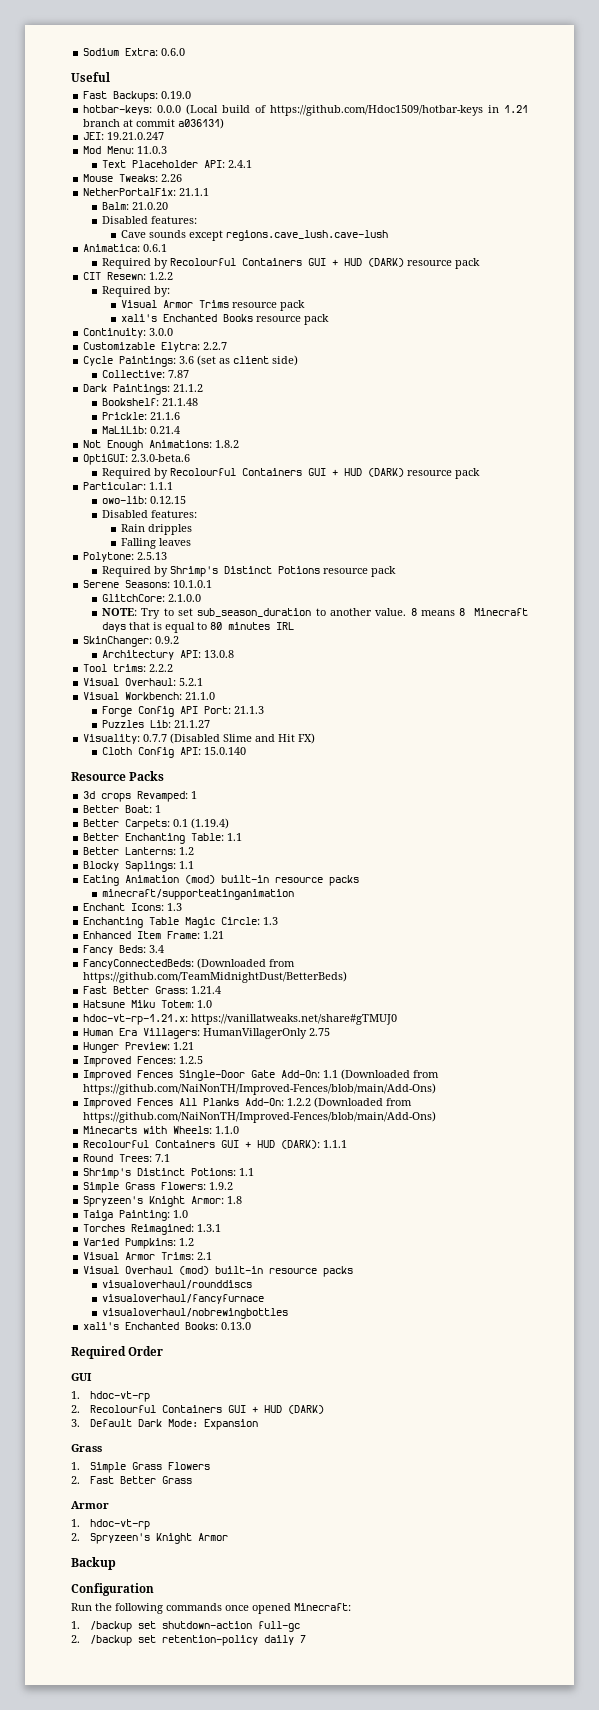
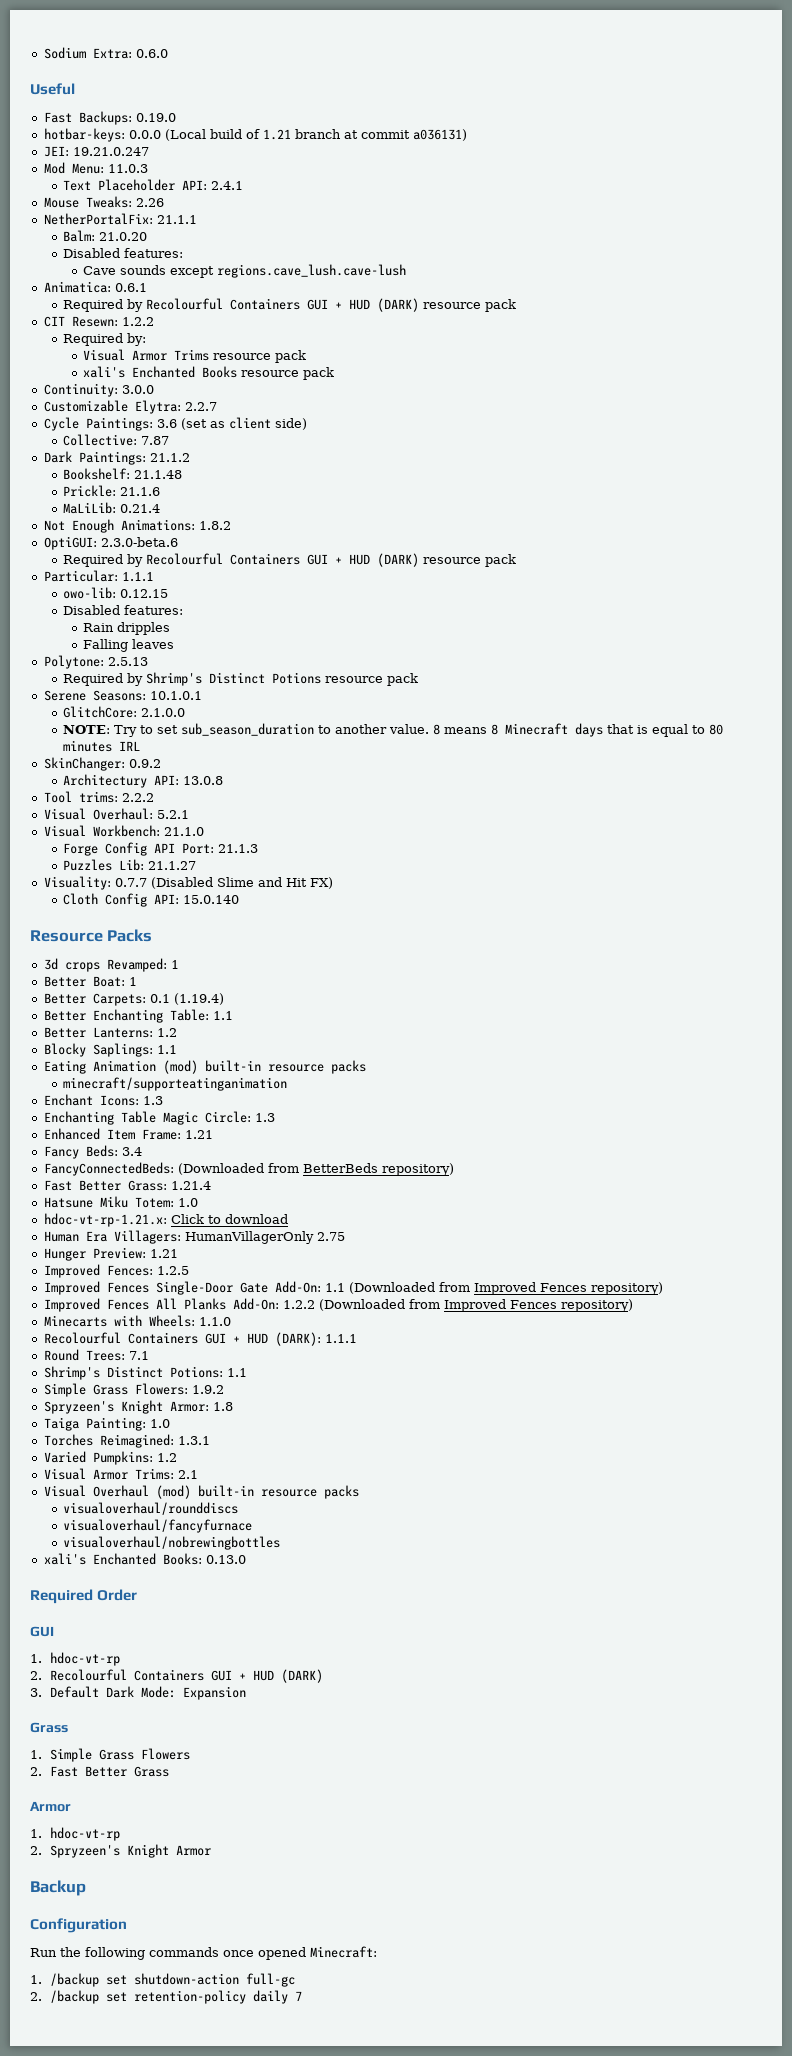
- hotbar-keys: 0.0.0 (Local build of https://github.com/Hdoc1509/hotbar-keys in 1.21 branch at commit a036131)
+ hotbar-keys: 0.0.0 (Local build of 1.21 branch at commit a036131)
- FancyConnectedBeds: (Downloaded from https://github.com/TeamMidnightDust/BetterBeds)
+ FancyConnectedBeds: (Downloaded from BetterBeds repository)
- hdoc-vt-rp-1.21.x: https://vanillatweaks.net/share#gTMUJ0
+ hdoc-vt-rp-1.21.x: Click to download
- Improved Fences Single-Door Gate Add-On: 1.1 (Downloaded from https://github.com/NaiNonTH/Improved-Fences/blob/main/Add-Ons)
+ Improved Fences Single-Door Gate Add-On: 1.1 (Downloaded from Improved Fences repository)
- Improved Fences All Planks Add-On: 1.2.2 (Downloaded from https://github.com/NaiNonTH/Improved-Fences/blob/main/Add-Ons)
+ Improved Fences All Planks Add-On: 1.2.2 (Downloaded from Improved Fences repository)

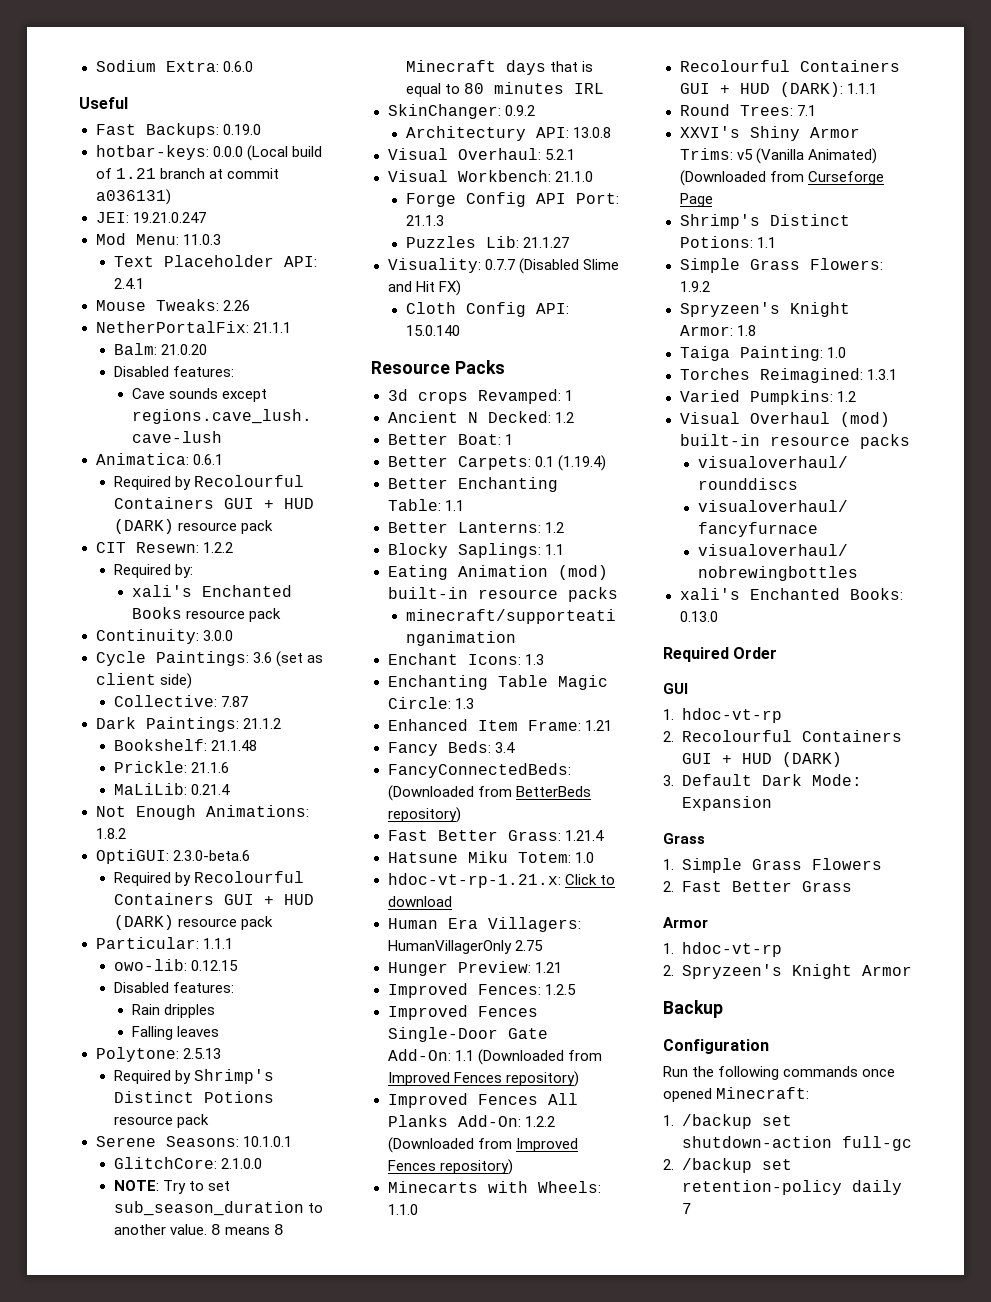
- Visual Armor Trims resource pack
- Customizable Elytra: 2.2.7
- Tool trims: 2.2.2
+ Ancient N Decked: 1.2
+ XXVI's Shiny Armor Trims: v5 (Vanilla Animated) (Downloaded from Curseforge Page
- Visual Armor Trims: 2.1

